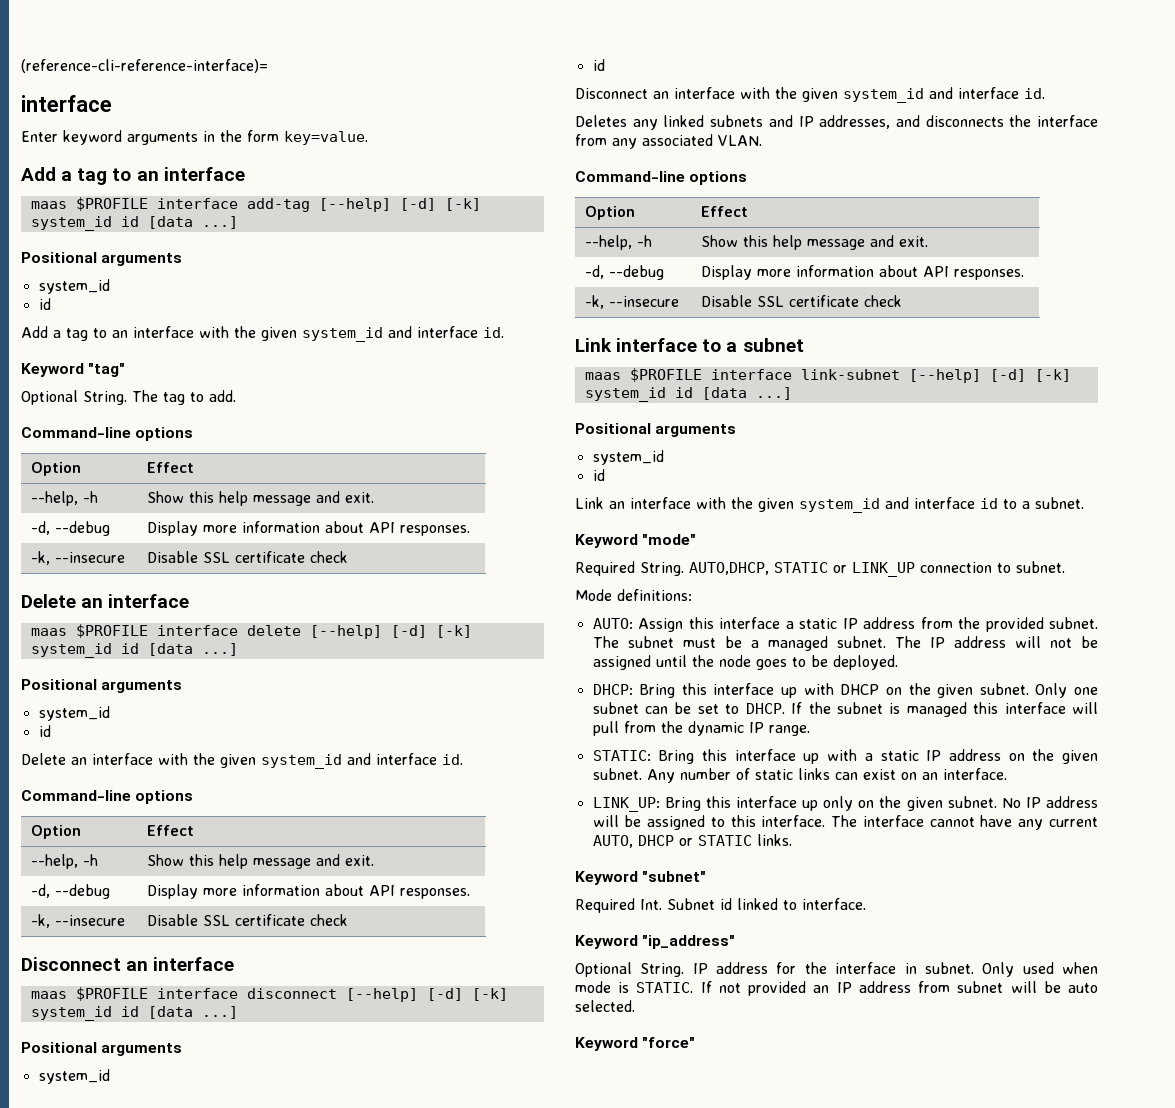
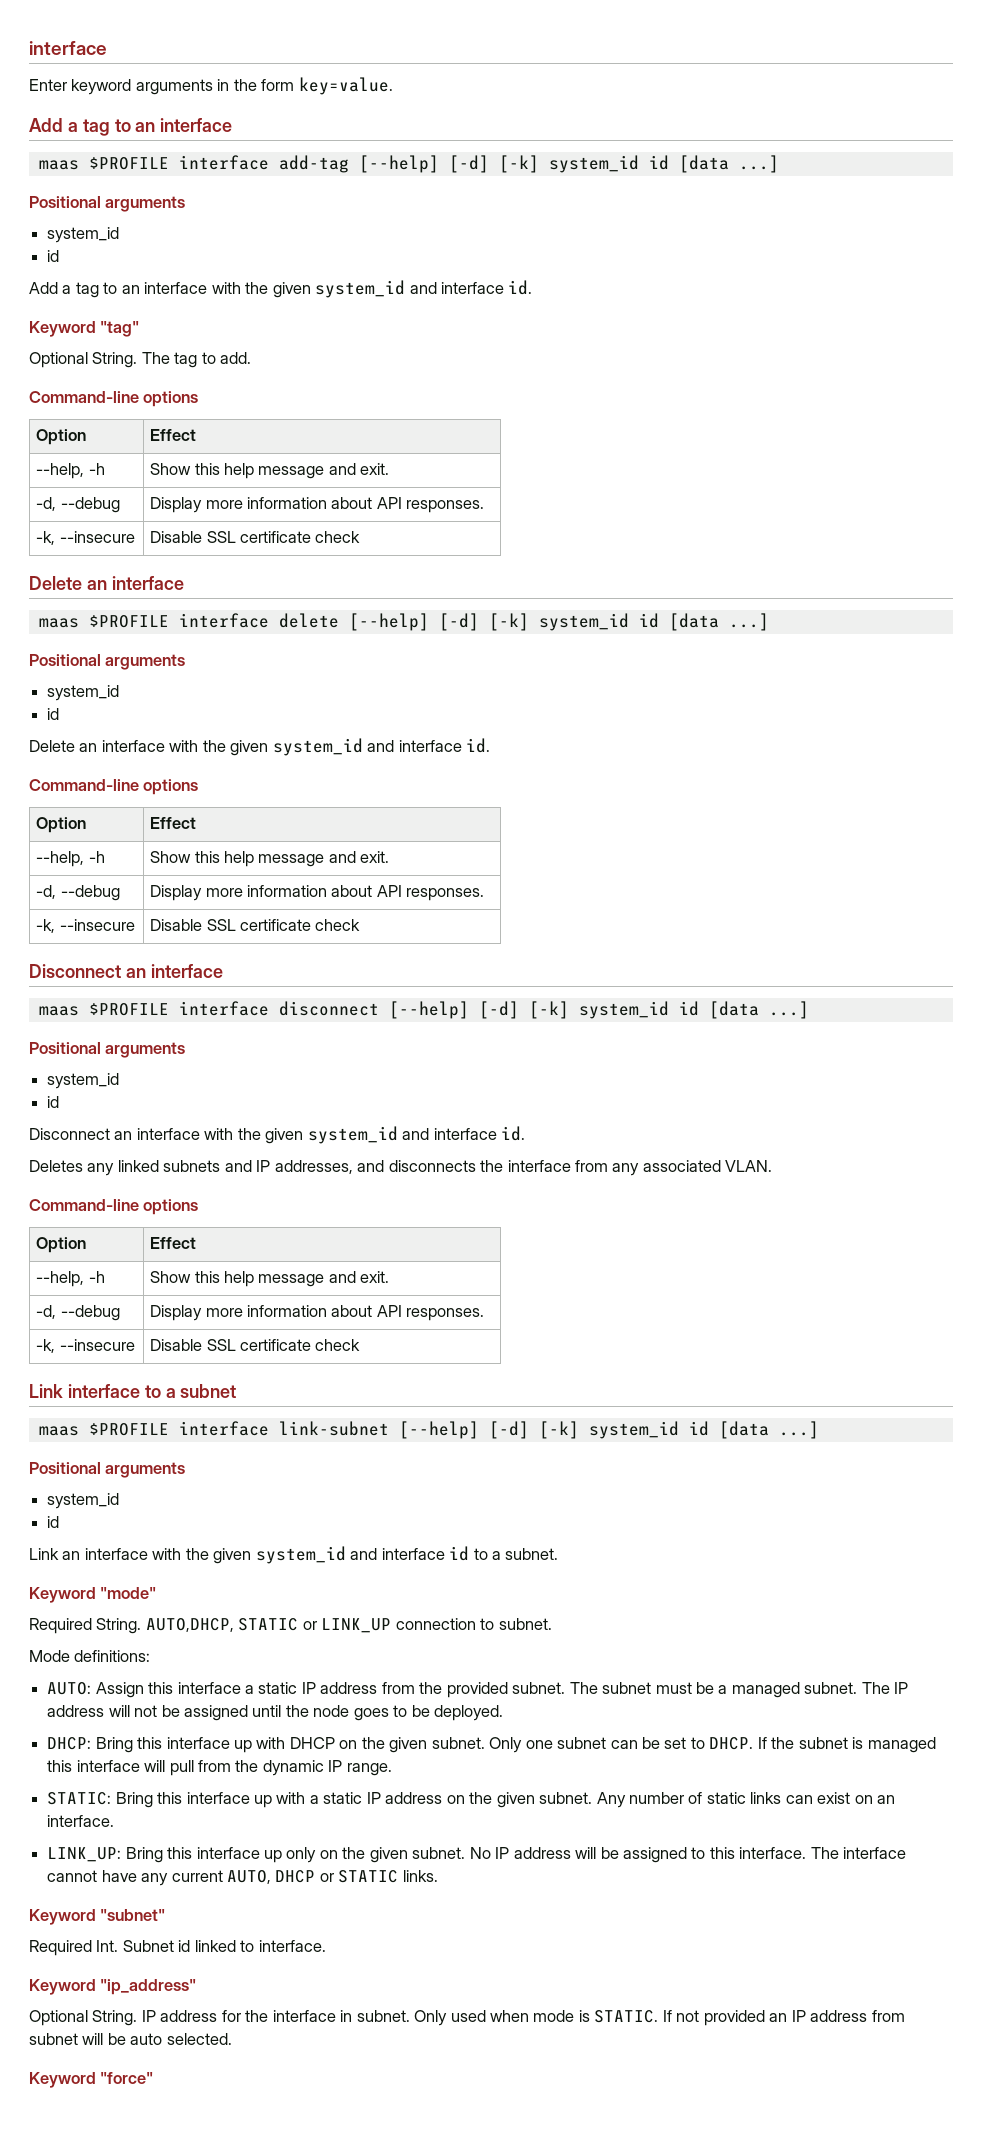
- (reference-cli-reference-interface)=

